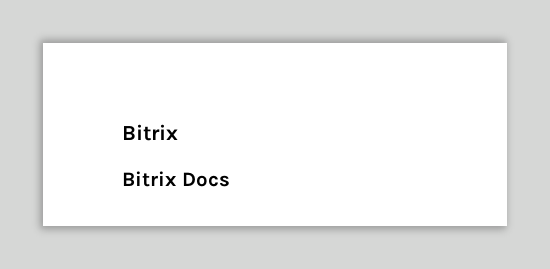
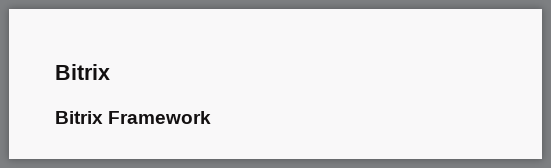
- Bitrix Docs
+ Bitrix Framework

